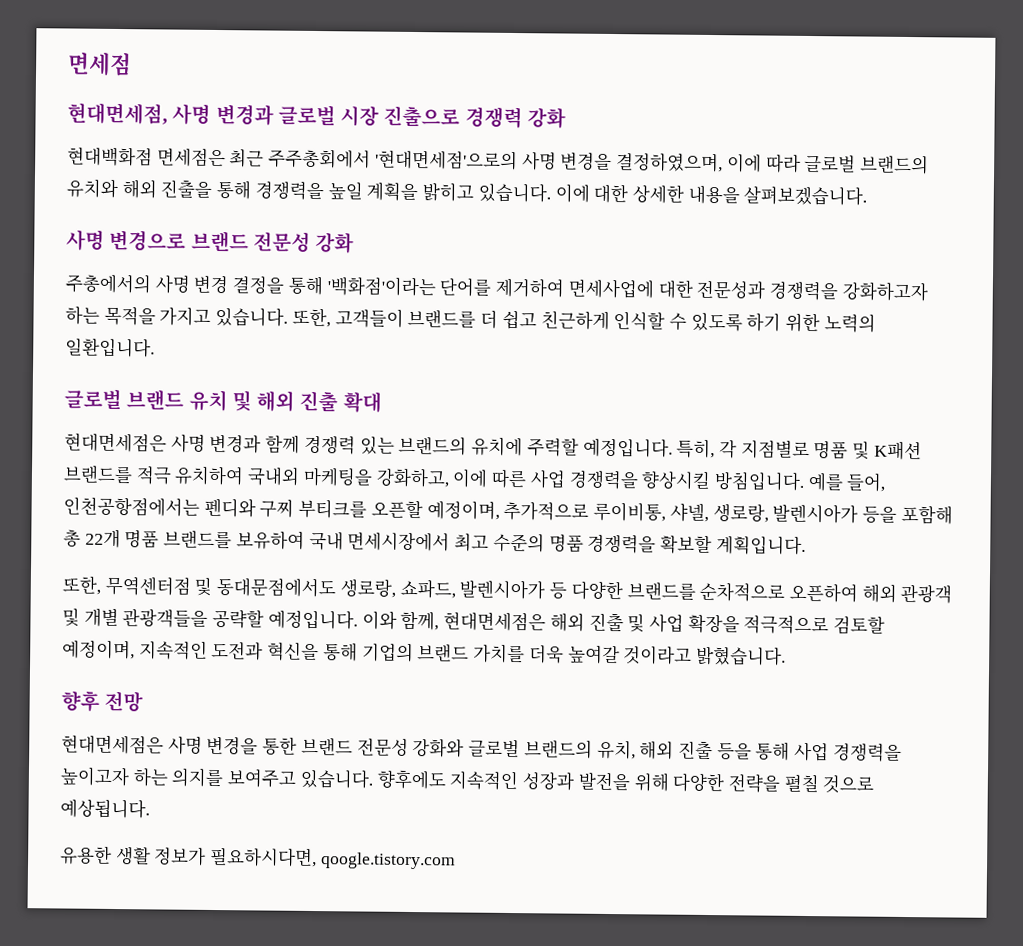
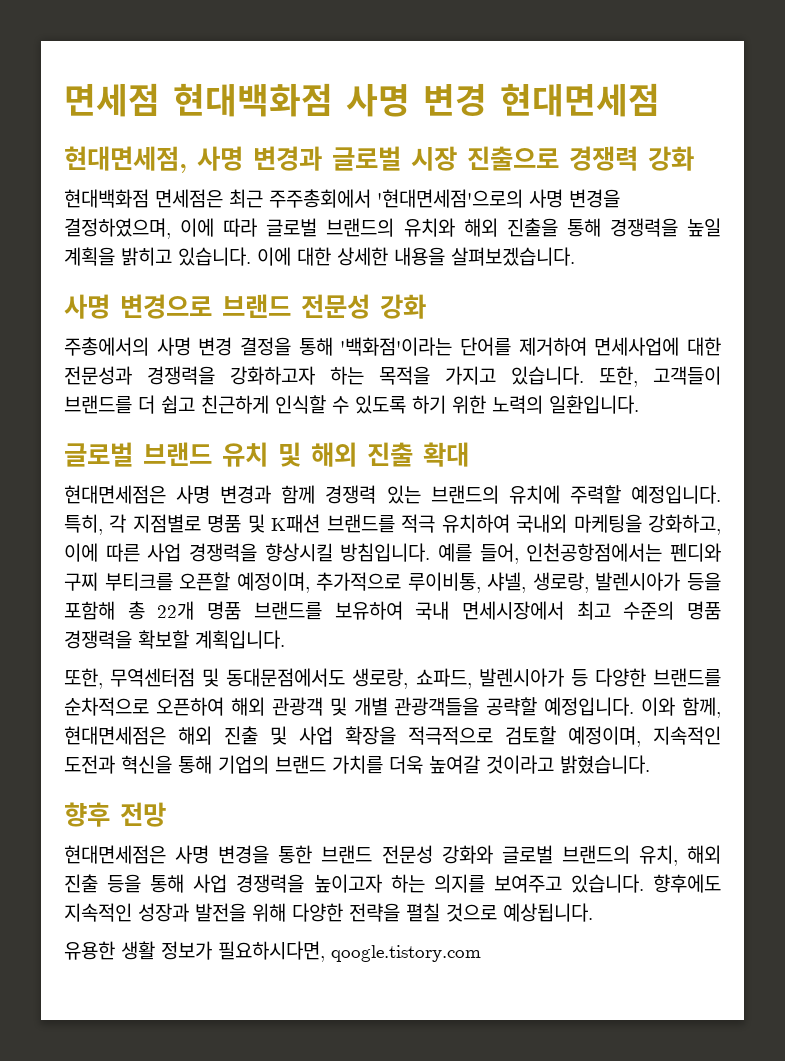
- 면세점
+ 면세점 현대백화점 사명 변경 현대면세점

